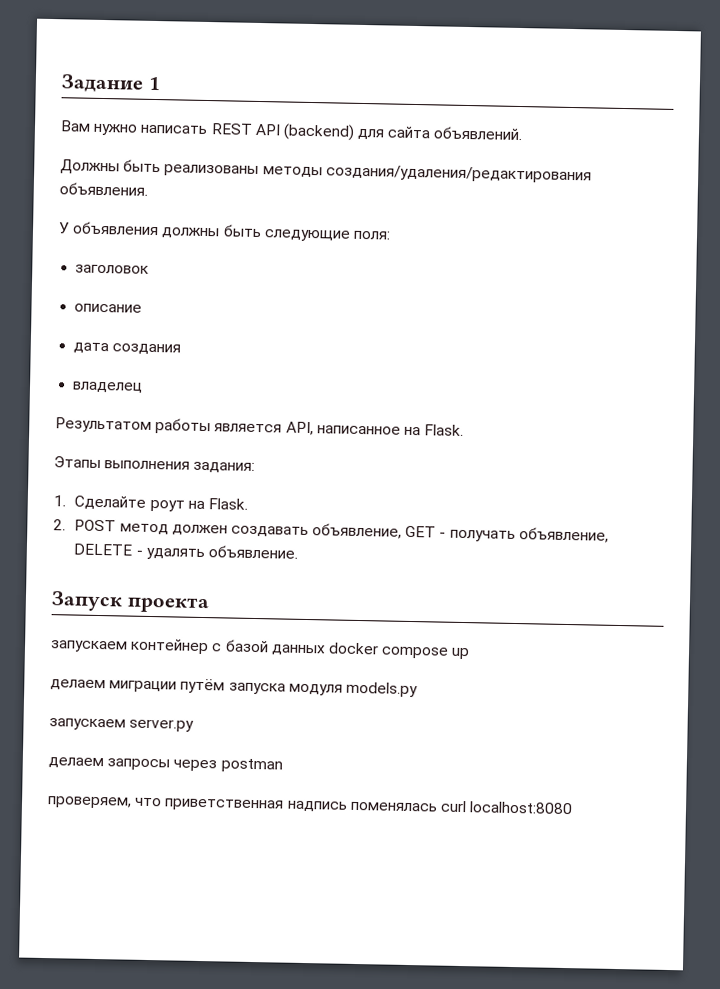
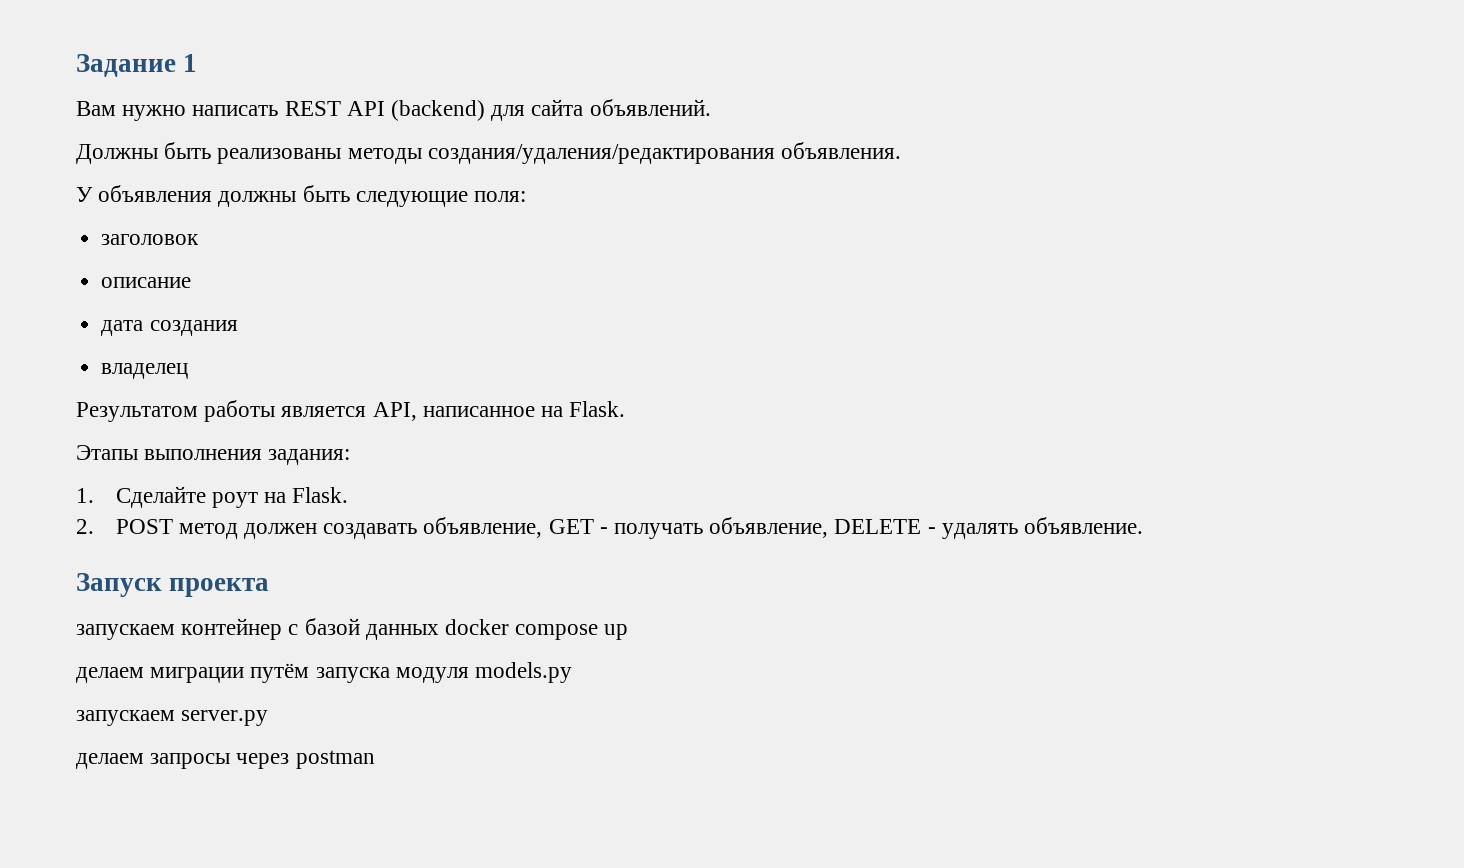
- проверяем, что приветственная надпись поменялась curl localhost:8080

